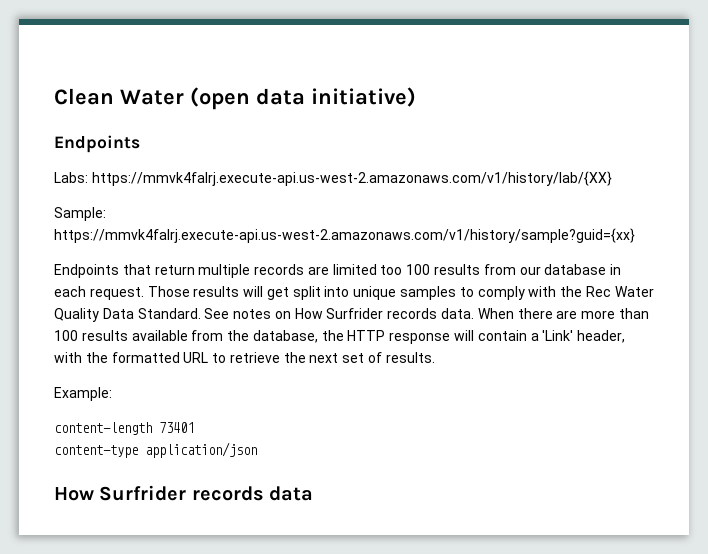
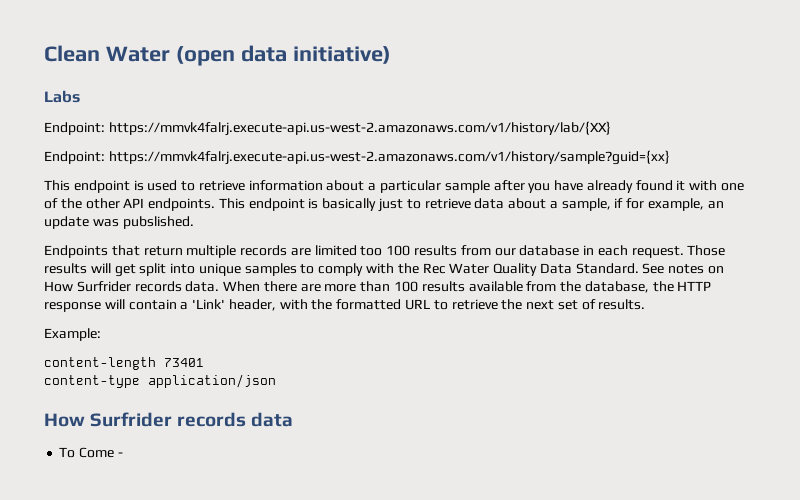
  Clean Water (open data initiative)
- Endpoints
- Labs: https://mmvk4falrj.execute-api.us-west-2.amazonaws.com/v1/history/lab/{XX}
+ Labs
+ Endpoint: https://mmvk4falrj.execute-api.us-west-2.amazonaws.com/v1/history/lab/{XX}
- Sample: https://mmvk4falrj.execute-api.us-west-2.amazonaws.com/v1/history/sample?guid={xx}
+ Endpoint: https://mmvk4falrj.execute-api.us-west-2.amazonaws.com/v1/history/sample?guid={xx}
+ This endpoint is used to retrieve information about a particular sample after you have already found it with one of the other API endpoints. This endpoint is basically just to retrieve data about a sample, if for example, an update was pubslished.
+ To Come -

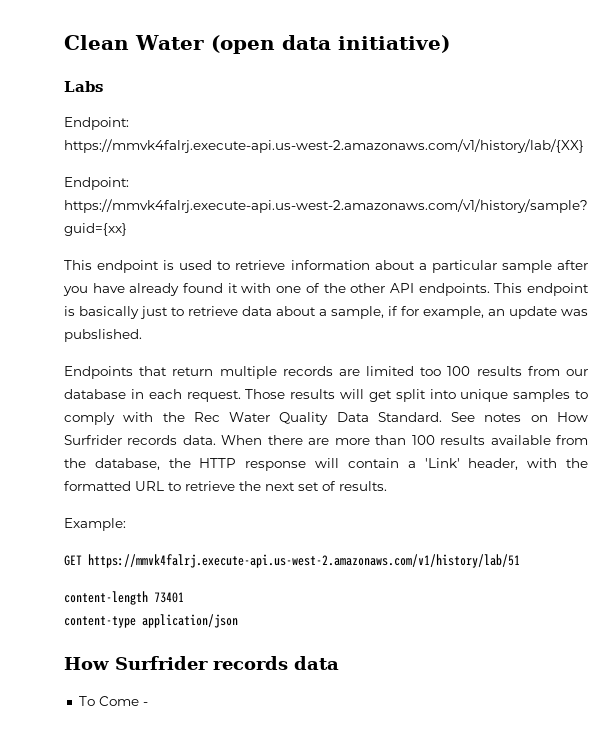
+ GET https://mmvk4falrj.execute-api.us-west-2.amazonaws.com/v1/history/lab/51

